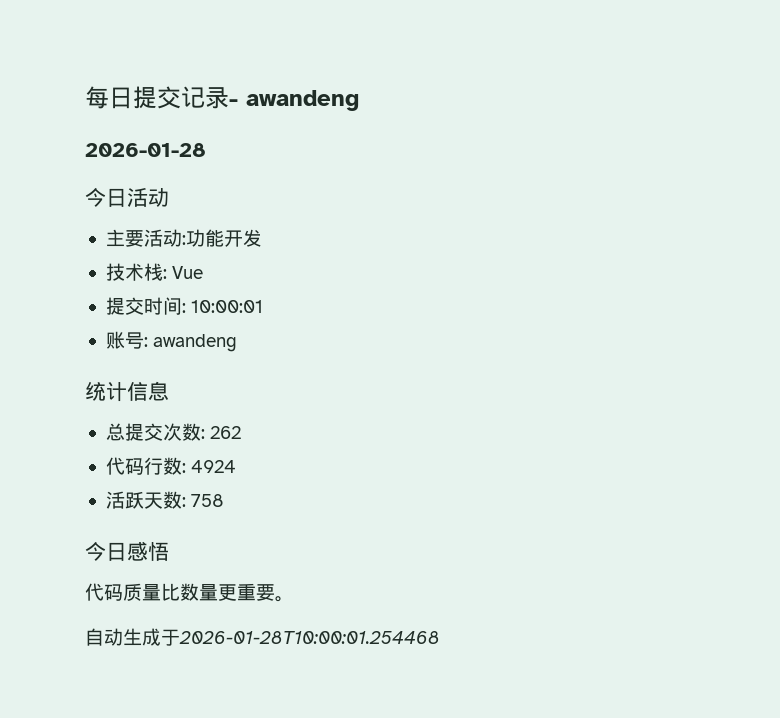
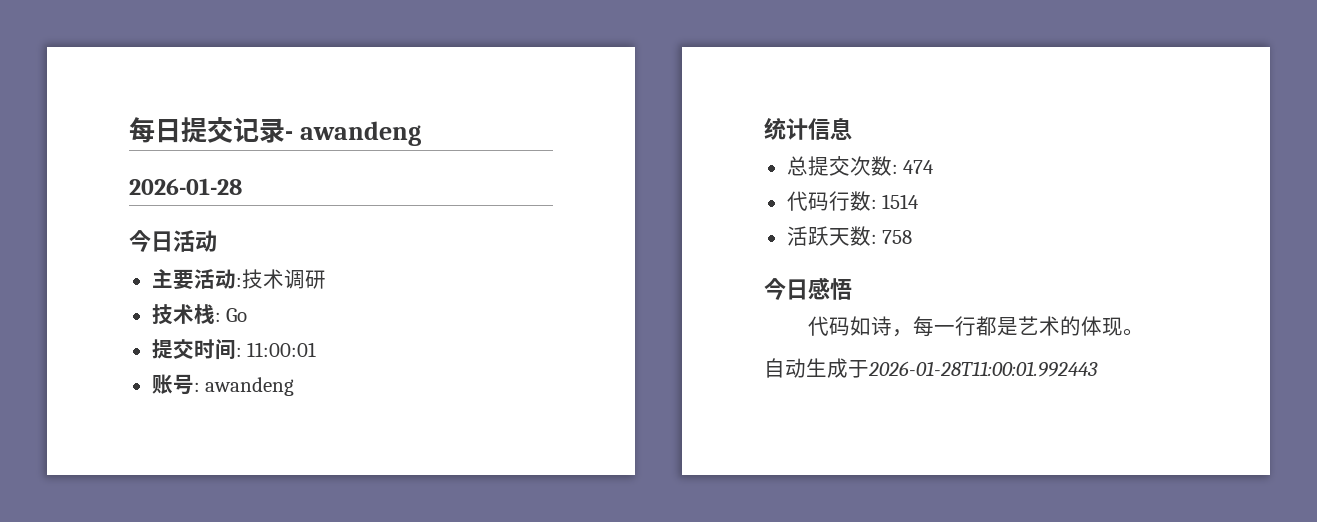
- 主要活动:功能开发
+ 主要活动:技术调研
- 技术栈: Vue
+ 技术栈: Go
- 提交时间: 10:00:01
+ 提交时间: 11:00:01
- 总提交次数: 262
+ 总提交次数: 474
- 代码行数: 4924
+ 代码行数: 1514
- 代码质量比数量更重要。
+ 代码如诗，每一行都是艺术的体现。
- 自动生成于2026-01-28T10:00:01.254468
+ 自动生成于2026-01-28T11:00:01.992443

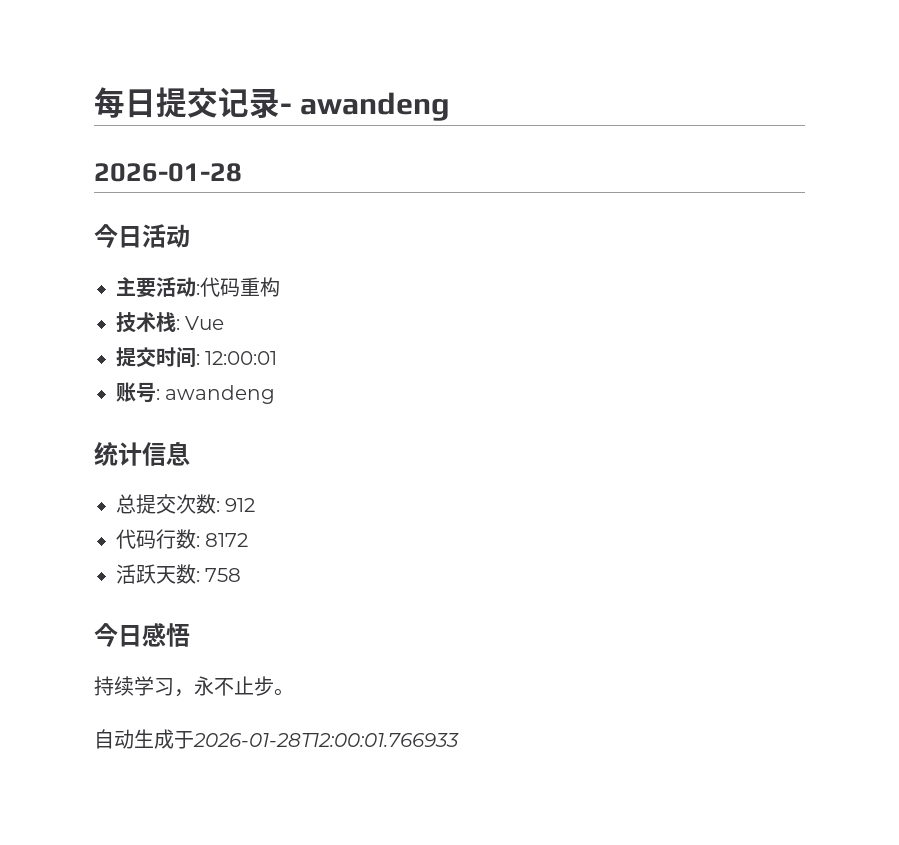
- 主要活动:技术调研
+ 主要活动:代码重构
- 技术栈: Go
+ 技术栈: Vue
- 提交时间: 11:00:01
+ 提交时间: 12:00:01
- 总提交次数: 474
+ 总提交次数: 912
- 代码行数: 1514
+ 代码行数: 8172
- 代码如诗，每一行都是艺术的体现。
+ 持续学习，永不止步。
- 自动生成于2026-01-28T11:00:01.992443
+ 自动生成于2026-01-28T12:00:01.766933

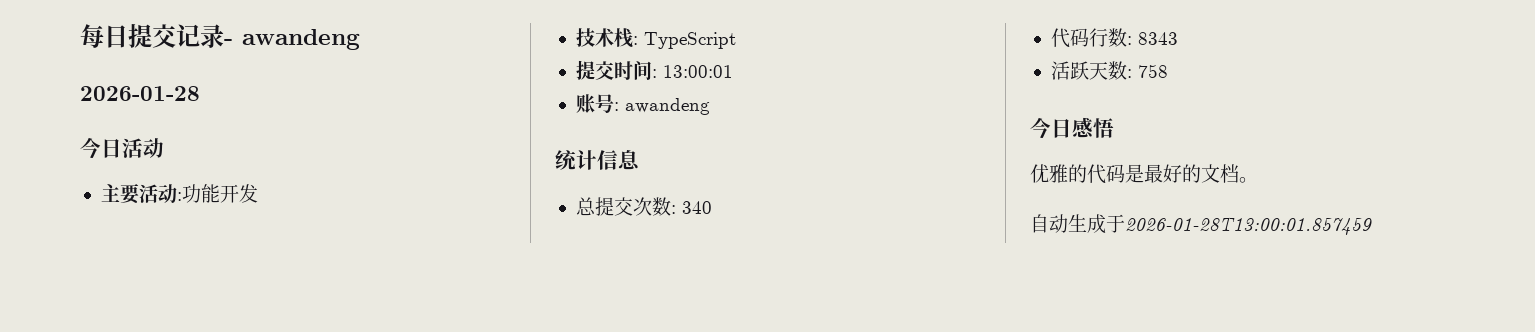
- 主要活动:代码重构
+ 主要活动:功能开发
- 技术栈: Vue
+ 技术栈: TypeScript
- 提交时间: 12:00:01
+ 提交时间: 13:00:01
- 总提交次数: 912
+ 总提交次数: 340
- 代码行数: 8172
+ 代码行数: 8343
- 持续学习，永不止步。
+ 优雅的代码是最好的文档。
- 自动生成于2026-01-28T12:00:01.766933
+ 自动生成于2026-01-28T13:00:01.857459

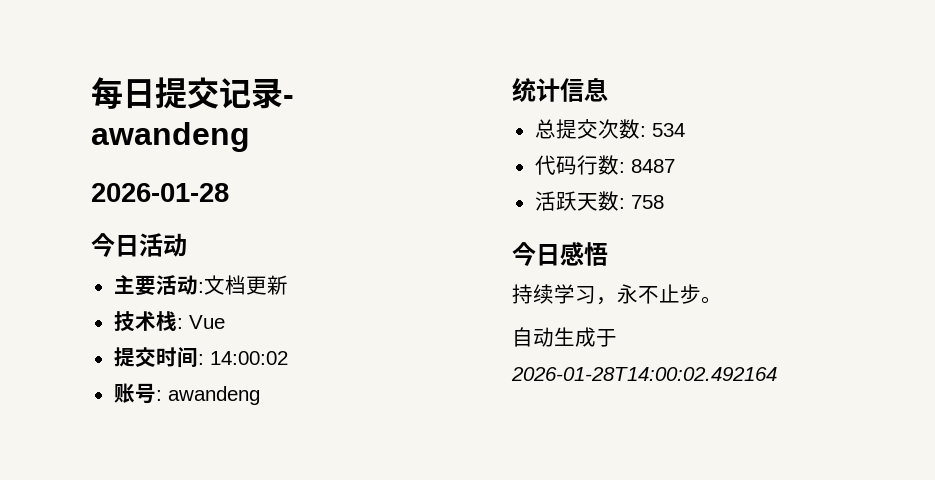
- 主要活动:功能开发
+ 主要活动:文档更新
- 技术栈: TypeScript
+ 技术栈: Vue
- 提交时间: 13:00:01
+ 提交时间: 14:00:02
- 总提交次数: 340
+ 总提交次数: 534
- 代码行数: 8343
+ 代码行数: 8487
- 优雅的代码是最好的文档。
+ 持续学习，永不止步。
- 自动生成于2026-01-28T13:00:01.857459
+ 自动生成于2026-01-28T14:00:02.492164

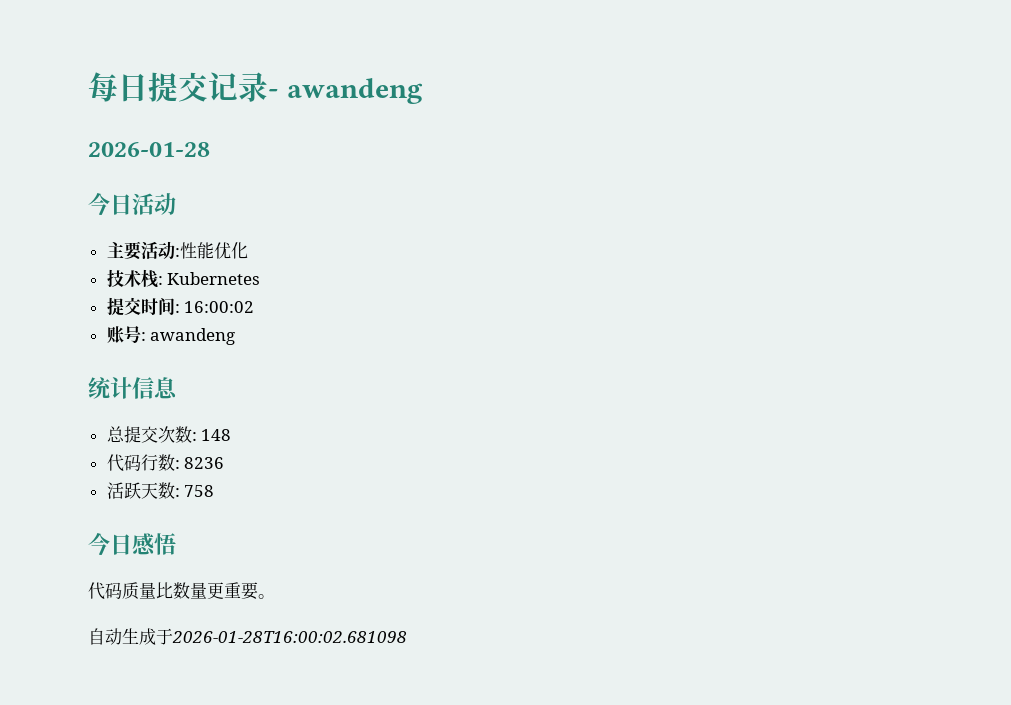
- 主要活动:文档更新
+ 主要活动:性能优化
- 技术栈: Vue
+ 技术栈: Kubernetes
- 提交时间: 14:00:02
+ 提交时间: 16:00:02
- 总提交次数: 534
+ 总提交次数: 148
- 代码行数: 8487
+ 代码行数: 8236
- 持续学习，永不止步。
+ 代码质量比数量更重要。
- 自动生成于2026-01-28T14:00:02.492164
+ 自动生成于2026-01-28T16:00:02.681098

